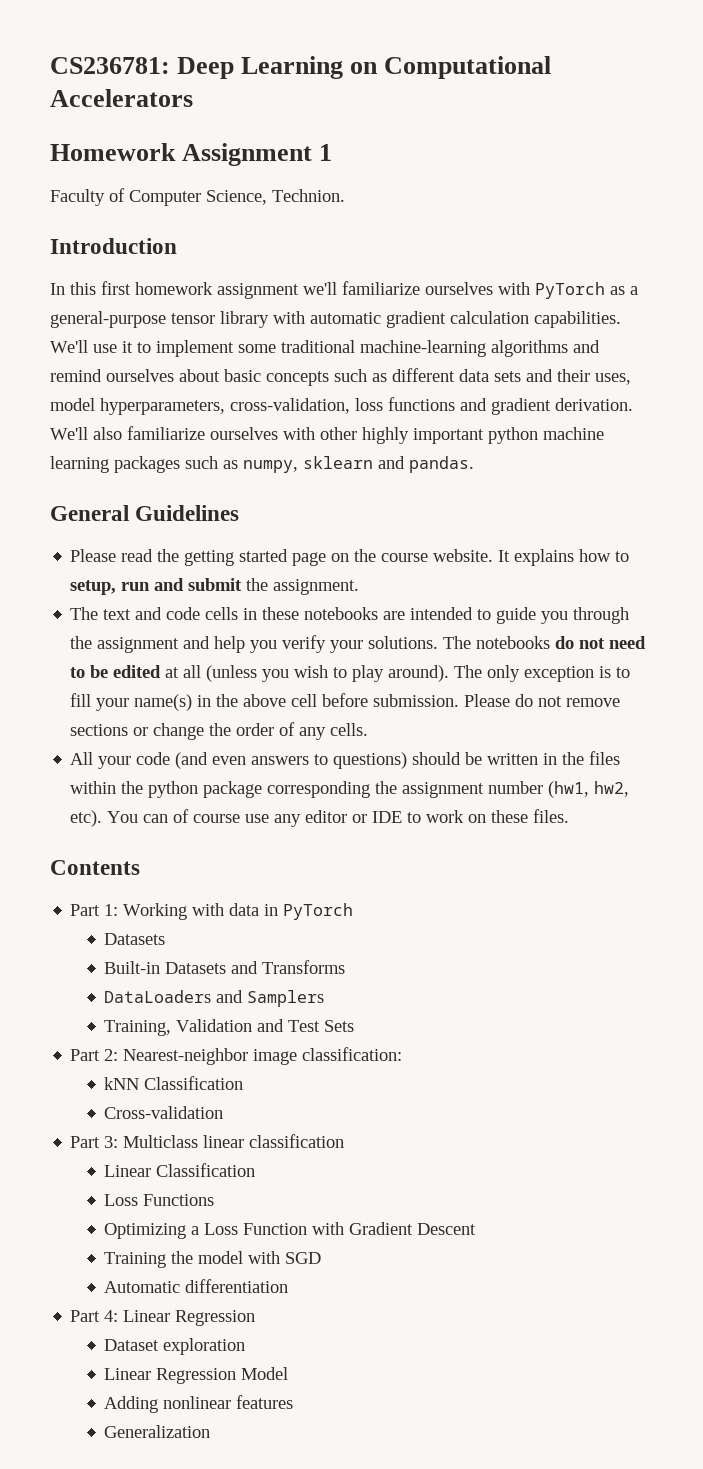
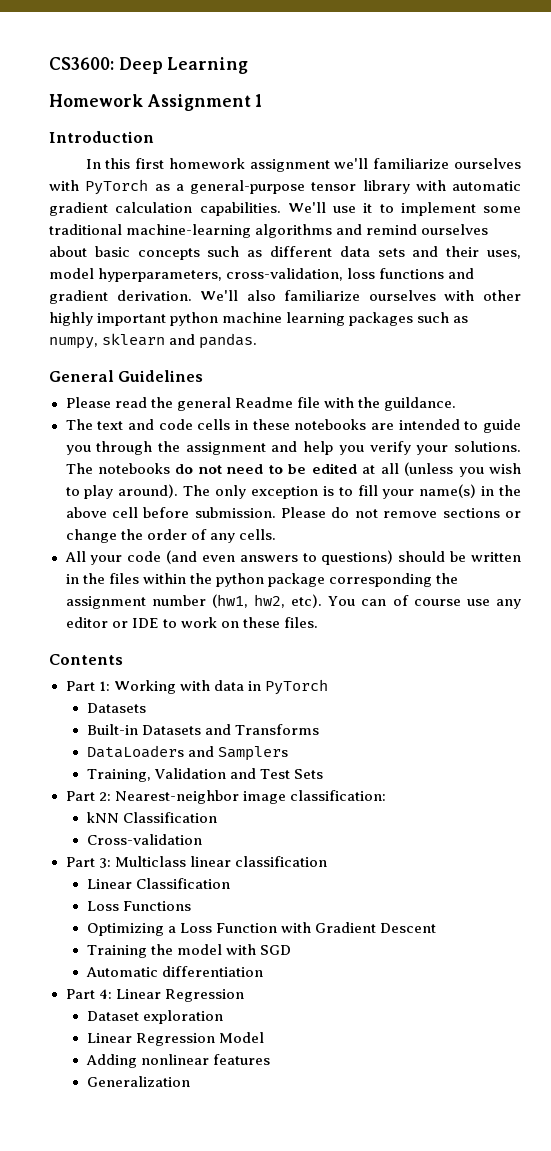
- CS236781: Deep Learning on Computational Accelerators
+ CS3600: Deep Learning
- Faculty of Computer Science, Technion.
- Please read the getting started page on the course website. It explains how to setup, run and submit the assignment.
+ Please read the general Readme file with the guildance.

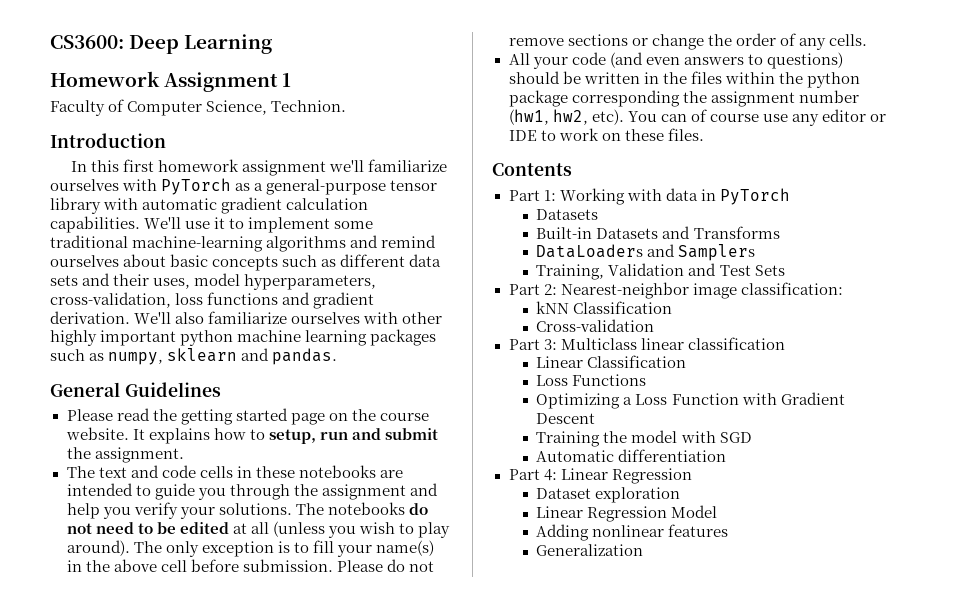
+ Faculty of Computer Science, Technion.
- Please read the general Readme file with the guildance.
+ Please read the getting started page on the course website. It explains how to setup, run and submit the assignment.

